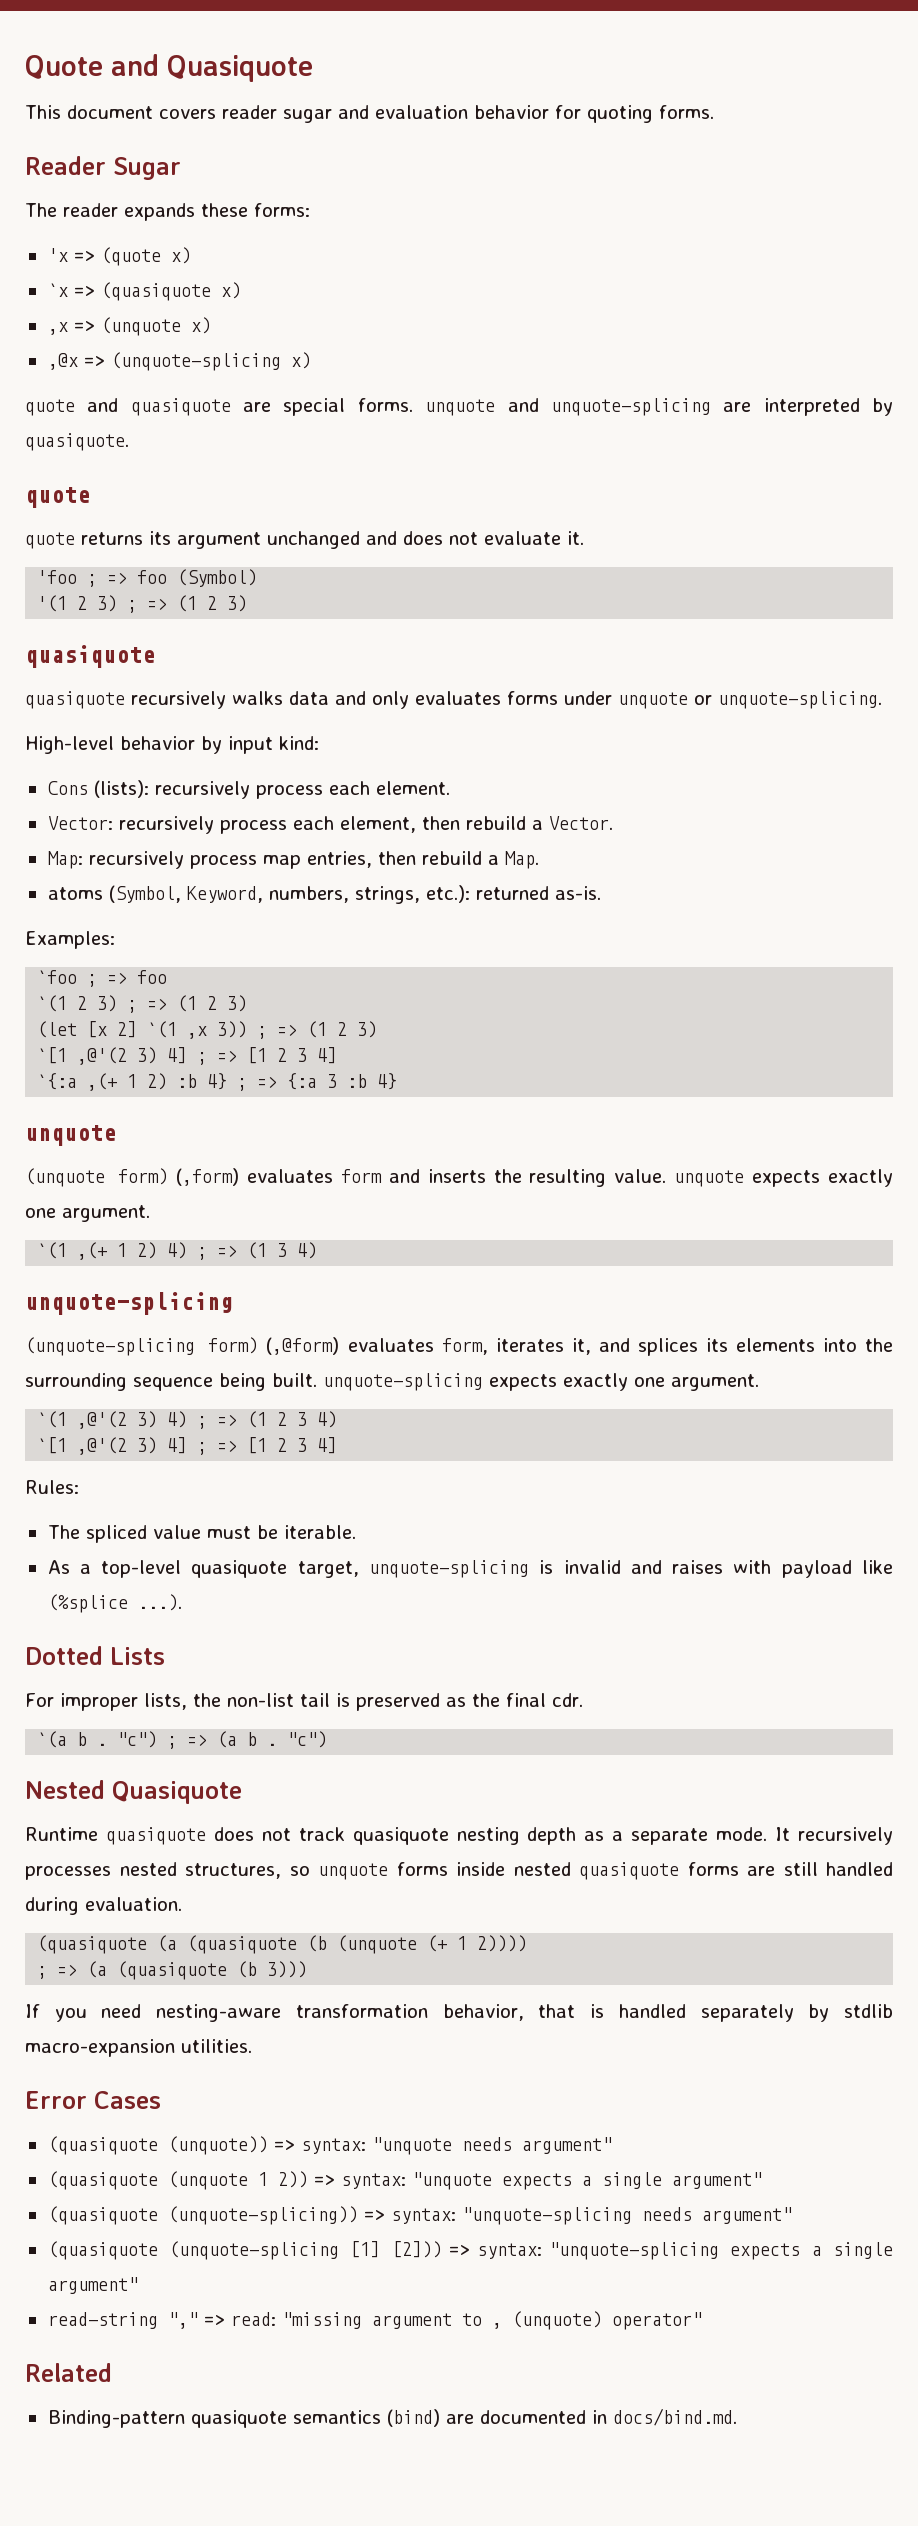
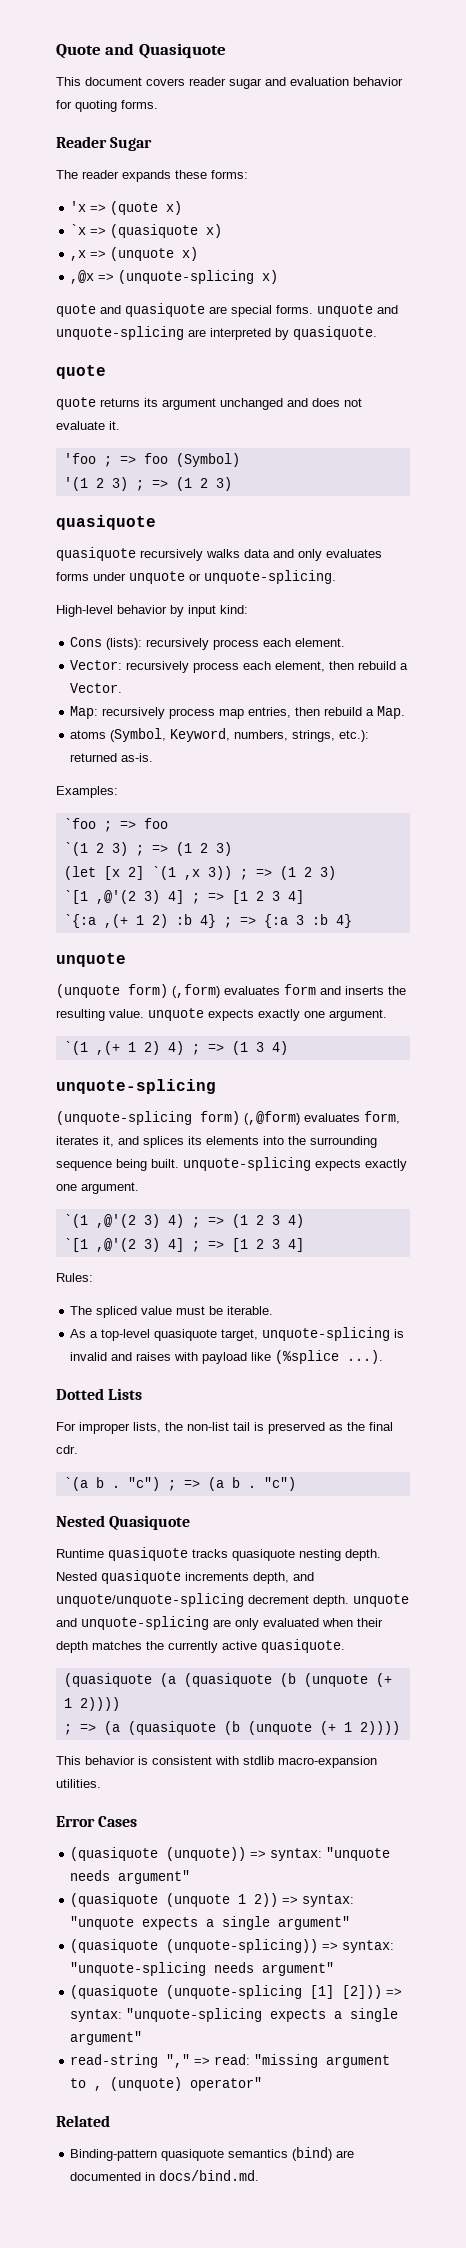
- Runtime quasiquote does not track quasiquote nesting depth as a separate mode. It recursively processes nested structures, so unquote forms inside nested quasiquote forms are still handled during evaluation.
+ Runtime quasiquote tracks quasiquote nesting depth. Nested quasiquote increments depth, and unquote/unquote-splicing decrement depth. unquote and unquote-splicing are only evaluated when their depth matches the currently active quasiquote.
- ; => (a (quasiquote (b 3)))
- If you need nesting-aware transformation behavior, that is handled separately by stdlib macro-expansion utilities.
+ ; => (a (quasiquote (b (unquote (+ 1 2))))
+ This behavior is consistent with stdlib macro-expansion utilities.

